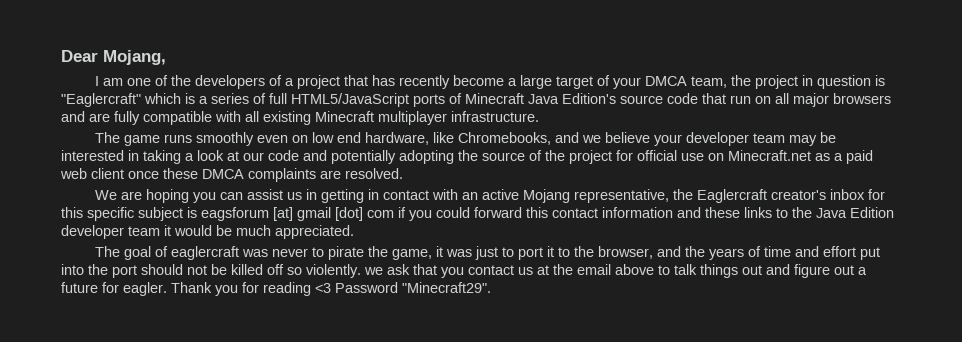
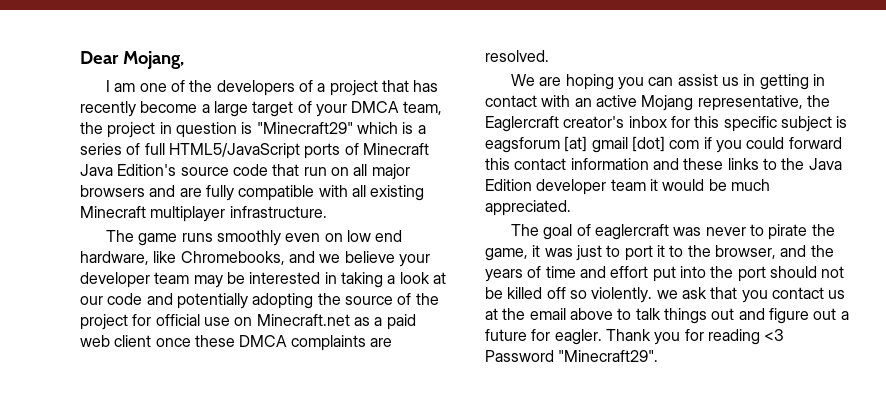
- I am one of the developers of a project that has recently become a large target of your DMCA team, the project in question is "Eaglercraft" which is a series of full HTML5/JavaScript ports of Minecraft Java Edition's source code that run on all major browsers and are fully compatible with all existing Minecraft multiplayer infrastructure.
+ I am one of the developers of a project that has recently become a large target of your DMCA team, the project in question is "Minecraft29" which is a series of full HTML5/JavaScript ports of Minecraft Java Edition's source code that run on all major browsers and are fully compatible with all existing Minecraft multiplayer infrastructure.

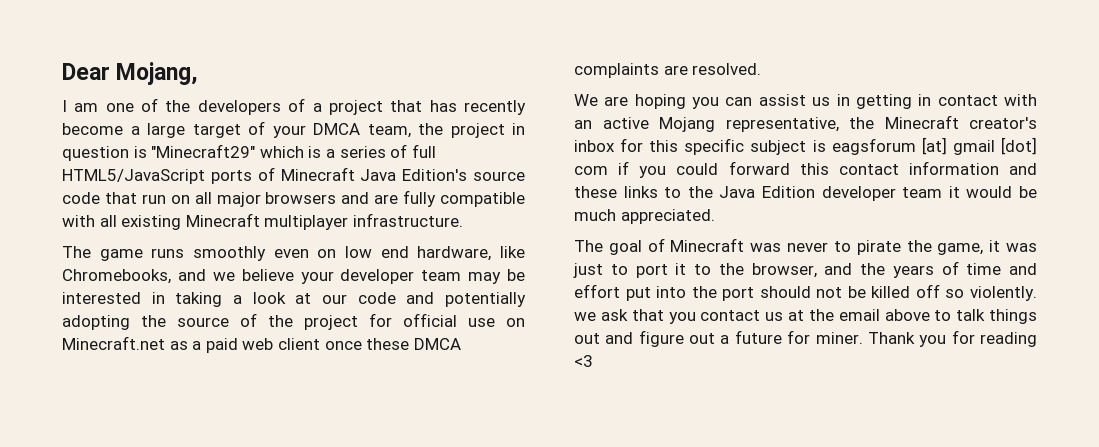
- We are hoping you can assist us in getting in contact with an active Mojang representative, the Eaglercraft creator's inbox for this specific subject is eagsforum [at] gmail [dot] com if you could forward this contact information and these links to the Java Edition developer team it would be much appreciated.
+ We are hoping you can assist us in getting in contact with an active Mojang representative, the Minecraft creator's inbox for this specific subject is eagsforum [at] gmail [dot] com if you could forward this contact information and these links to the Java Edition developer team it would be much appreciated.
- The goal of eaglercraft was never to pirate the game, it was just to port it to the browser, and the years of time and effort put into the port should not be killed off so violently. we ask that you contact us at the email above to talk things out and figure out a future for eagler.
+ The goal of Minecraft was never to pirate the game, it was just to port it to the browser, and the years of time and effort put into the port should not be killed off so violently. we ask that you contact us at the email above to talk things out and figure out a future for miner.
- Thank you for reading <3 Password "Minecraft29".
+ Thank you for reading <3

